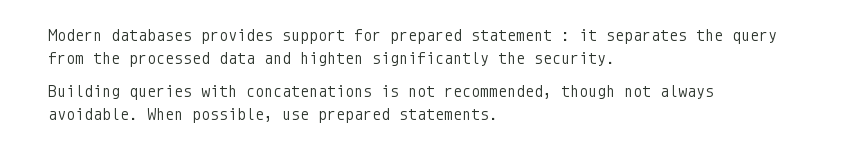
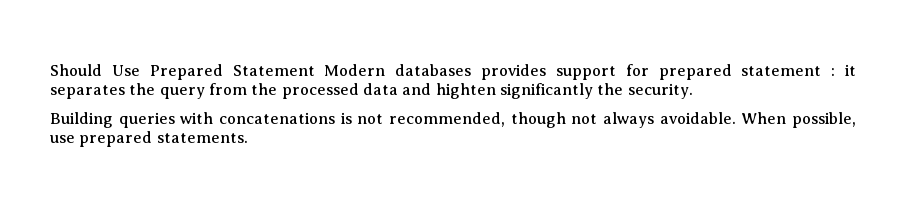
- Modern databases provides support for prepared statement : it separates the query from the processed data and highten significantly the security.
+ Should Use Prepared Statement Modern databases provides support for prepared statement : it separates the query from the processed data and highten significantly the security.

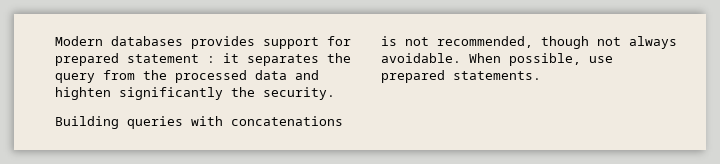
- Should Use Prepared Statement Modern databases provides support for prepared statement : it separates the query from the processed data and highten significantly the security.
+ Modern databases provides support for prepared statement : it separates the query from the processed data and highten significantly the security.

